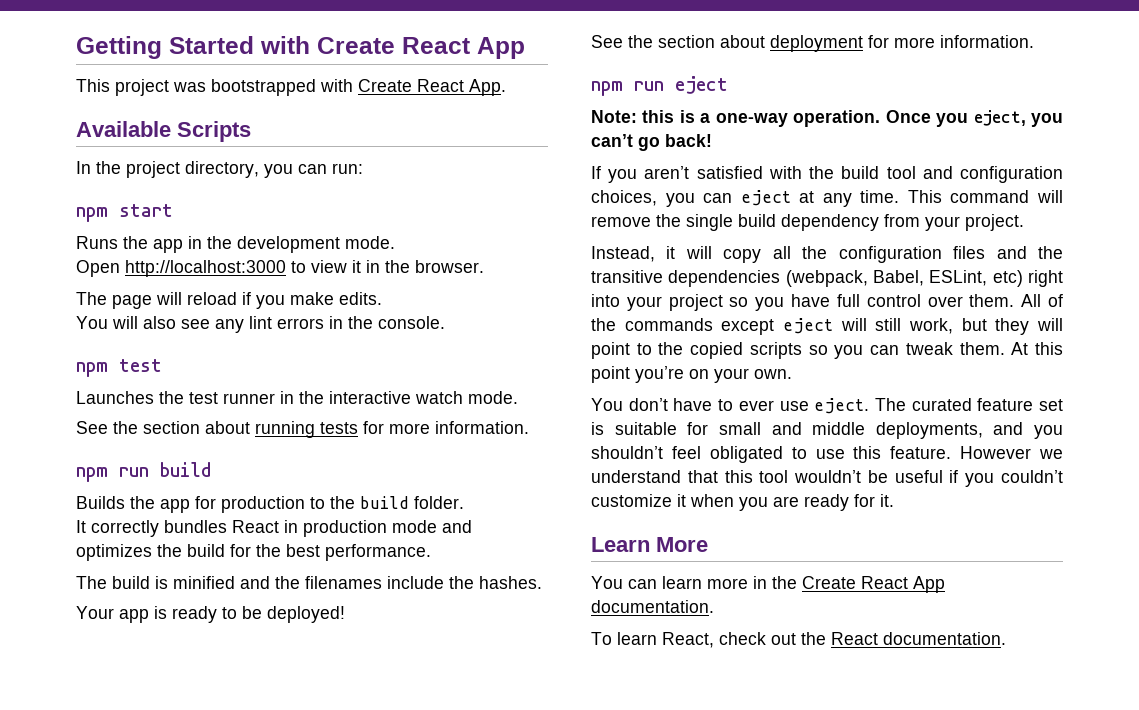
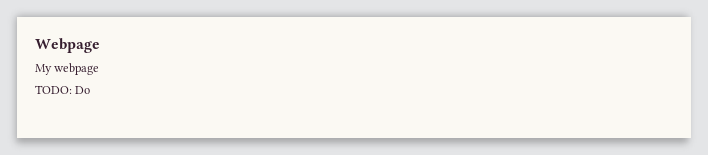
- Getting Started with Create React App
- This project was bootstrapped with Create React App.
- Available Scripts
- In the project directory, you can run:
- npm start
- Runs the app in the development mode.
- Open http://localhost:3000 to view it in the browser.
- The page will reload if you make edits.
- You will also see any lint errors in the console.
- npm test
- Launches the test runner in the interactive watch mode.
- See the section about running tests for more information.
- npm run build
- Builds the app for production to the build folder.
- It correctly bundles React in production mode and optimizes the build for the best performance.
- The build is minified and the filenames include the hashes.
- Your app is ready to be deployed!
- See the section about deployment for more information.
- npm run eject
- Note: this is a one-way operation. Once you eject, you can’t go back!
- If you aren’t satisfied with the build tool and configuration choices, you can eject at any time. This command will remove the single build dependency from your project.
- Instead, it will copy all the configuration files and the transitive dependencies (webpack, Babel, ESLint, etc) right into your project so you have full control over them. All of the commands except eject will still work, but they will point to the copied scripts so you can tweak them. At this point you’re on your own.
- You don’t have to ever use eject. The curated feature set is suitable for small and middle deployments, and you shouldn’t feel obligated to use this feature. However we understand that this tool wouldn’t be useful if you couldn’t customize it when you are ready for it.
- Learn More
- You can learn more in the Create React App documentation.
- To learn React, check out the React documentation.
+ Webpage
+ My webpage
+ TODO: Do

